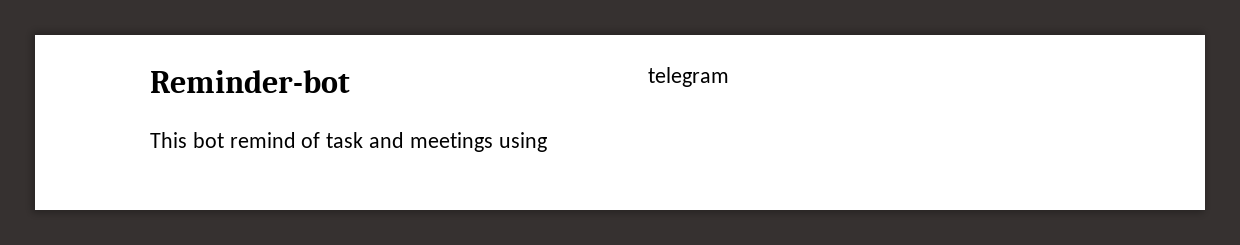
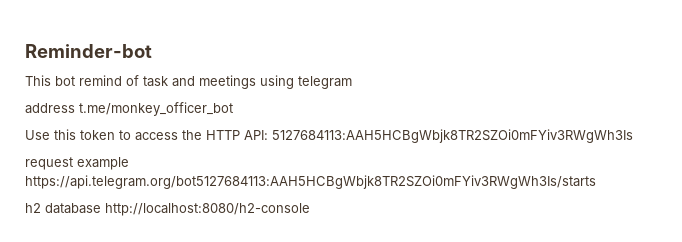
+ address t.me/monkey_officer_bot
+ Use this token to access the HTTP API: 5127684113:AAH5HCBgWbjk8TR2SZOi0mFYiv3RWgWh3Is
+ request example https://api.telegram.org/bot5127684113:AAH5HCBgWbjk8TR2SZOi0mFYiv3RWgWh3Is/starts
+ h2 database http://localhost:8080/h2-console

